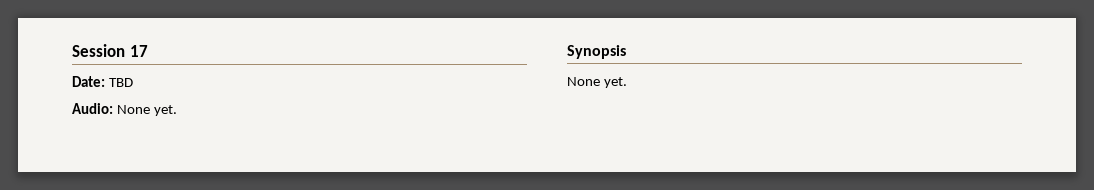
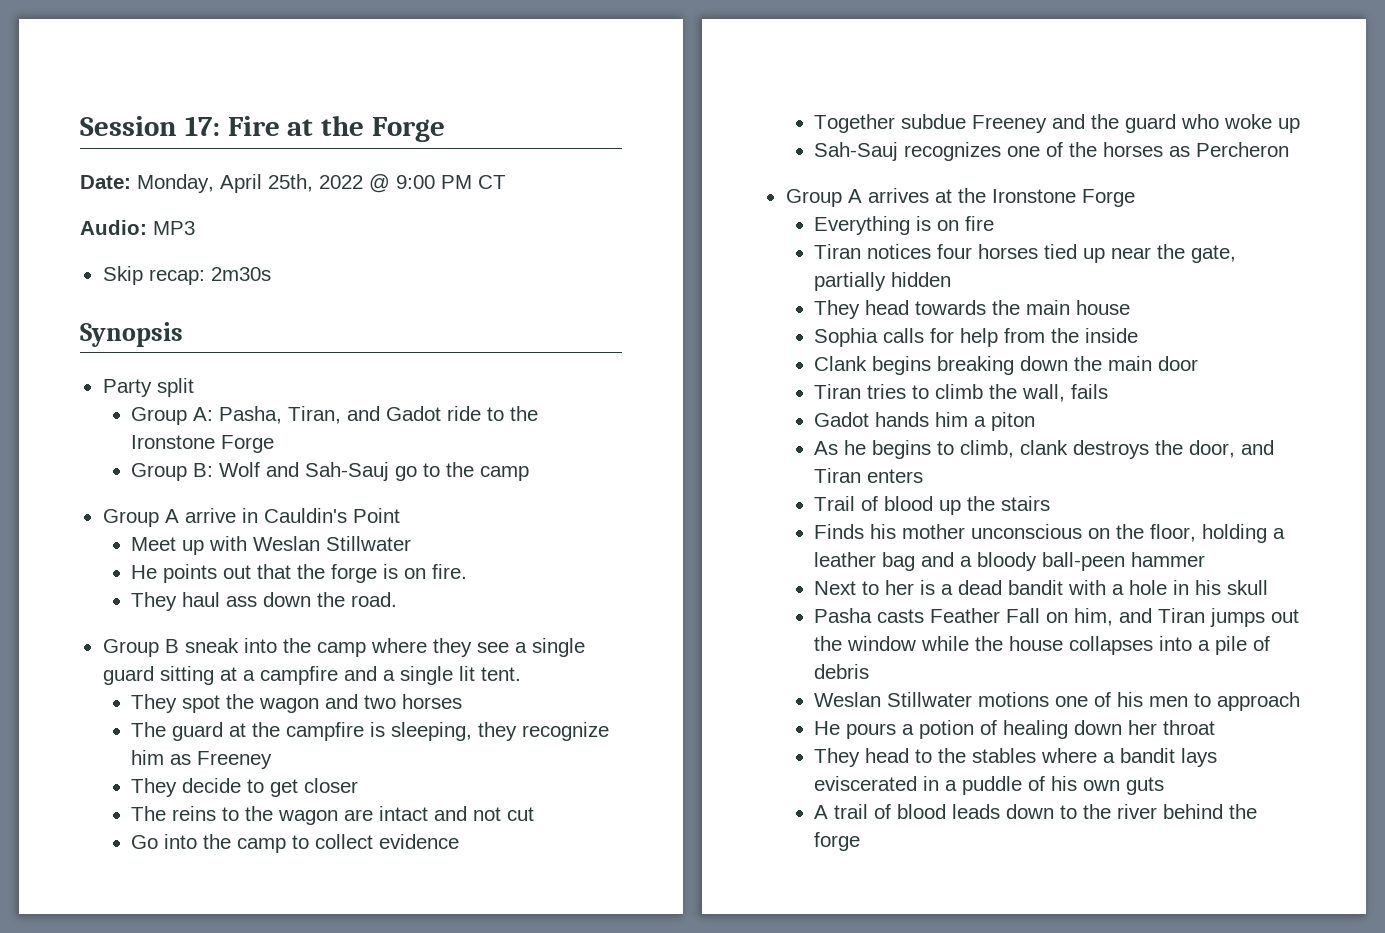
- Session 17
- Date: TBD
- Audio: None yet.
+ Session 17: Fire at the Forge
+ Date: Monday, April 25th, 2022 @ 9:00 PM CT
+ Audio: MP3
+ Skip recap: 2m30s
  Synopsis
- None yet.
+ Party split
+ Group A: Pasha, Tiran, and Gadot ride to the Ironstone Forge
+ Group B: Wolf and Sah-Sauj go to the camp
+ Group A arrive in Cauldin's Point
+ Meet up with Weslan Stillwater
+ He points out that the forge is on fire.
+ They haul ass down the road.
+ Group B sneak into the camp where they see a single guard sitting at a campfire and a single lit tent.
+ They spot the wagon and two horses
+ The guard at the campfire is sleeping, they recognize him as Freeney
+ They decide to get closer
+ The reins to the wagon are intact and not cut
+ Go into the camp to collect evidence
+ Together subdue Freeney and the guard who woke up
+ Sah-Sauj recognizes one of the horses as Percheron
+ Group A arrives at the Ironstone Forge
+ Everything is on fire
+ Tiran notices four horses tied up near the gate, partially hidden
+ They head towards the main house
+ Sophia calls for help from the inside
+ Clank begins breaking down the main door
+ Tiran tries to climb the wall, fails
+ Gadot hands him a piton
+ As he begins to climb, clank destroys the door, and Tiran enters
+ Trail of blood up the stairs
+ Finds his mother unconscious on the floor, holding a leather bag and a bloody ball-peen hammer
+ Next to her is a dead bandit with a hole in his skull
+ Pasha casts Feather Fall on him, and Tiran jumps out the window while the house collapses into a pile of debris
+ Weslan Stillwater motions one of his men to approach
+ He pours a potion of healing down her throat
+ They head to the stables where a bandit lays eviscerated in a puddle of his own guts
+ A trail of blood leads down to the river behind the forge

